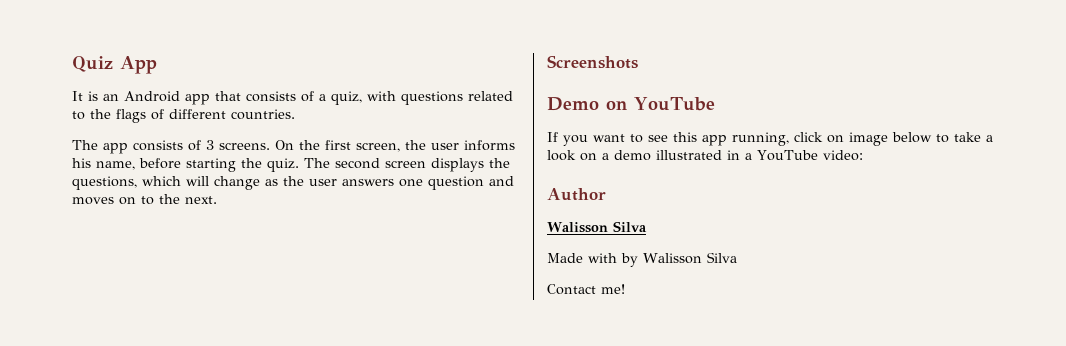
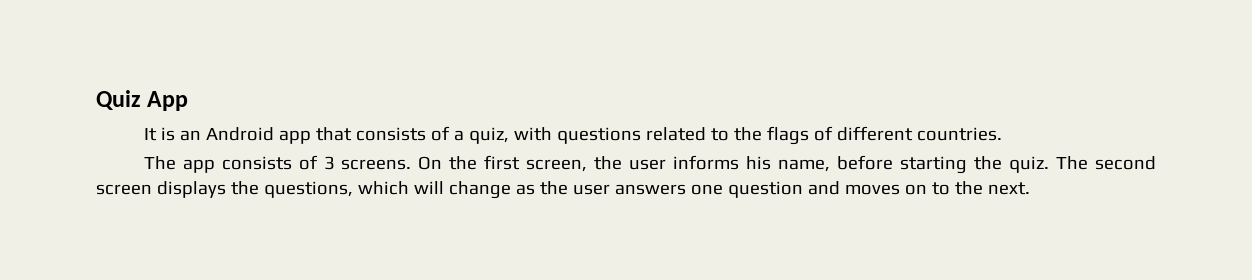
- Screenshots
- Demo on YouTube
- If you want to see this app running, click on image below to take a look on a demo illustrated in a YouTube video:
- Author
- Walisson Silva
- Made with by Walisson Silva
- Contact me!

